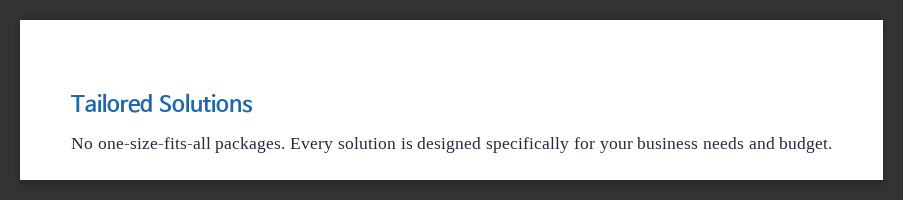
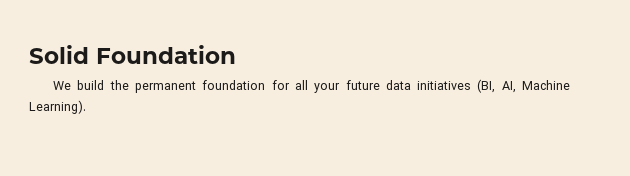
- Tailored Solutions
- No one-size-fits-all packages. Every solution is designed specifically for your business needs and budget.
+ Solid Foundation
+ We build the permanent foundation for all your future data initiatives (BI, AI, Machine Learning).

